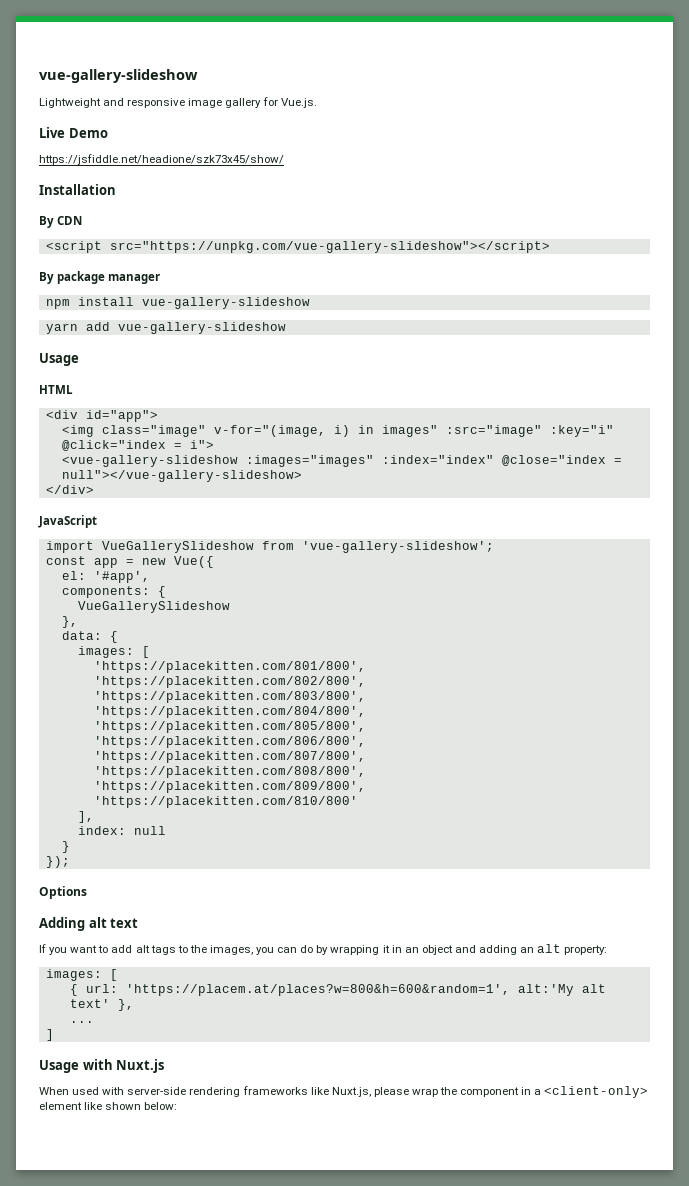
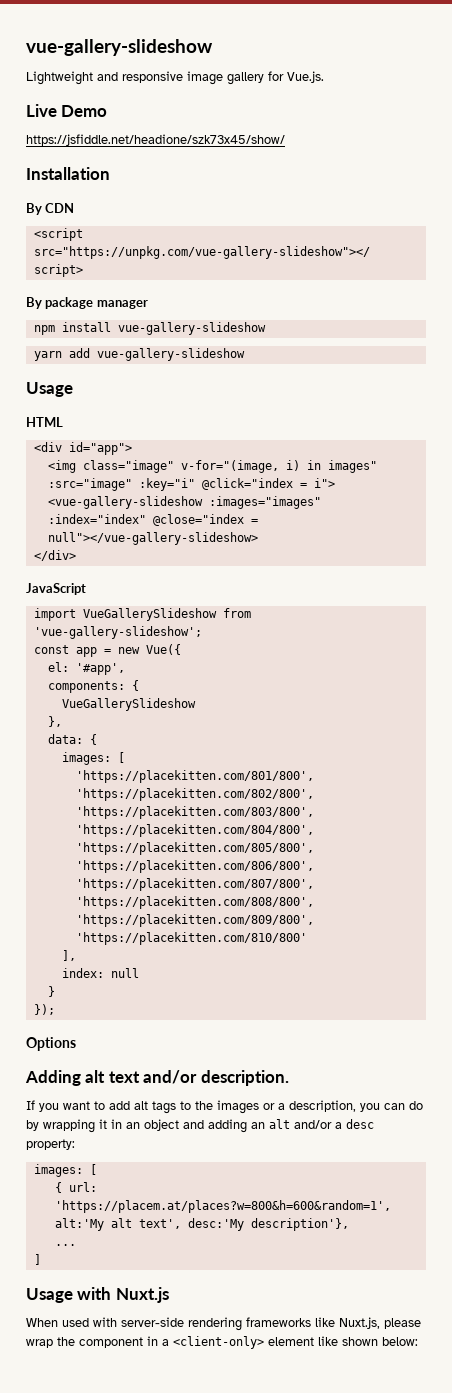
- Adding alt text
+ Adding alt text and/or description.
- If you want to add alt tags to the images, you can do by wrapping it in an object and adding an alt property:
+ If you want to add alt tags to the images or a description, you can do by wrapping it in an object and adding an alt and/or a desc property:
- { url: 'https://placem.at/places?w=800&h=600&random=1', alt:'My alt text' },
+ { url: 'https://placem.at/places?w=800&h=600&random=1', alt:'My alt text', desc:'My description'},

